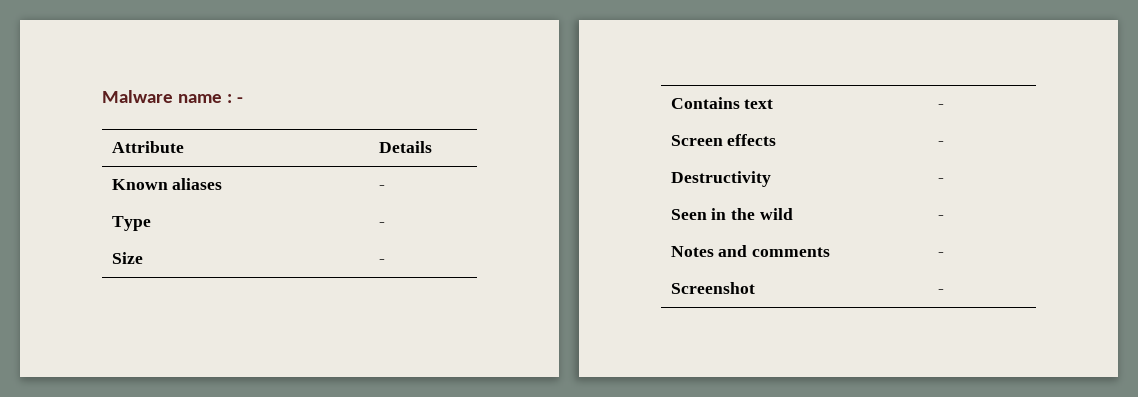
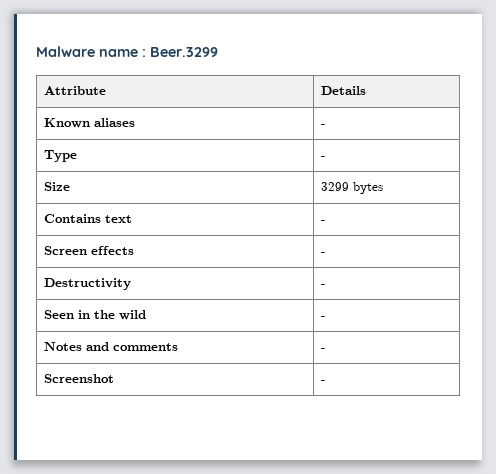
- Malware name : -
+ Malware name : Beer.3299
- Size | -
+ Size | 3299 bytes

